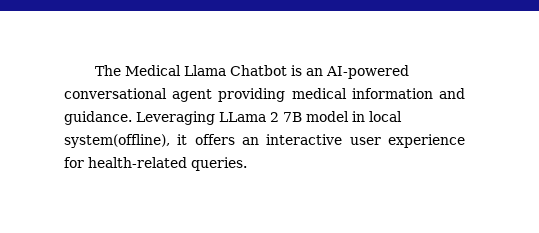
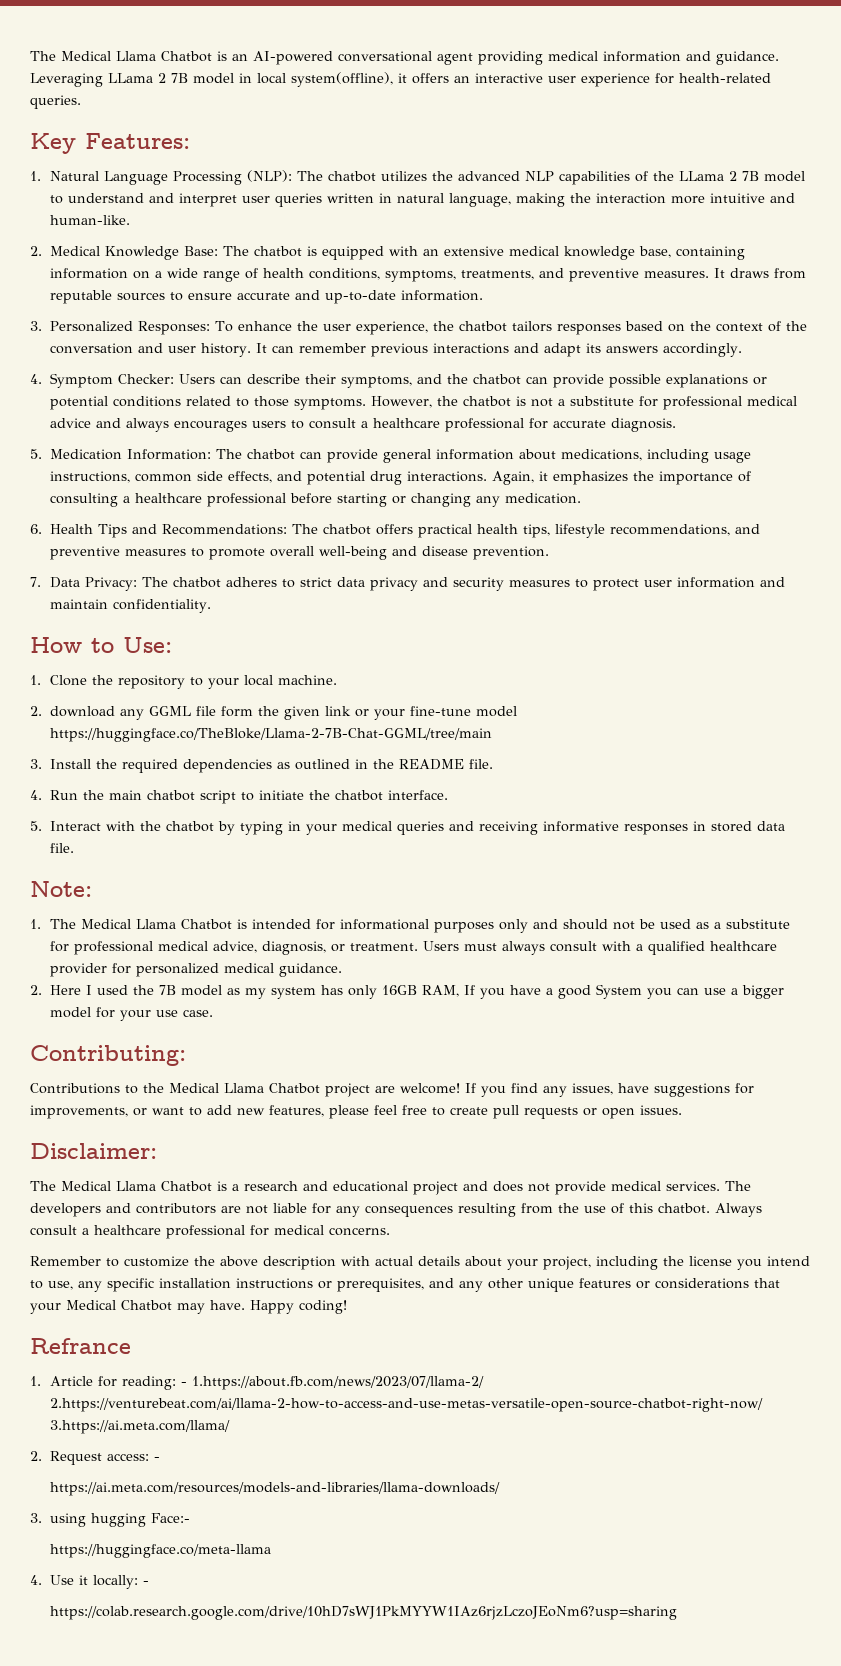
+ Key Features:
+ 1. Natural Language Processing (NLP): The chatbot utilizes the advanced NLP capabilities of the LLama 2 7B model to understand and interpret user queries written in natural language, making the interaction more intuitive and human-like.
+ 2. Medical Knowledge Base: The chatbot is equipped with an extensive medical knowledge base, containing information on a wide range of health conditions, symptoms, treatments, and preventive measures. It draws from reputable sources to ensure accurate and up-to-date information.
+ 3. Personalized Responses: To enhance the user experience, the chatbot tailors responses based on the context of the conversation and user history. It can remember previous interactions and adapt its answers accordingly.
+ 4. Symptom Checker: Users can describe their symptoms, and the chatbot can provide possible explanations or potential conditions related to those symptoms. However, the chatbot is not a substitute for professional medical advice and always encourages users to consult a healthcare professional for accurate diagnosis.
+ 5. Medication Information: The chatbot can provide general information about medications, including usage instructions, common side effects, and potential drug interactions. Again, it emphasizes the importance of consulting a healthcare professional before starting or changing any medication.
+ 6. Health Tips and Recommendations: The chatbot offers practical health tips, lifestyle recommendations, and preventive measures to promote overall well-being and disease prevention.
+ 7. Data Privacy: The chatbot adheres to strict data privacy and security measures to protect user information and maintain confidentiality.
+ How to Use:
+ 1. Clone the repository to your local machine.
+ 2. download any GGML file form the given link or your fine-tune model https://huggingface.co/TheBloke/Llama-2-7B-Chat-GGML/tree/main
+ 3. Install the required dependencies as outlined in the README file.
+ 4. Run the main chatbot script to initiate the chatbot interface.
+ 5. Interact with the chatbot by typing in your medical queries and receiving informative responses in stored data file.
+ Note:
+ 1. The Medical Llama Chatbot is intended for informational purposes only and should not be used as a substitute for professional medical advice, diagnosis, or treatment. Users must always consult with a qualified healthcare provider for personalized medical guidance.
+ 2. Here I used the 7B model as my system has only 16GB RAM, If you have a good System you can use a bigger model for your use case.
+ Contributing:
+ Contributions to the Medical Llama Chatbot project are welcome! If you find any issues, have suggestions for improvements, or want to add new features, please feel free to create pull requests or open issues.
+ Disclaimer:
+ The Medical Llama Chatbot is a research and educational project and does not provide medical services. The developers and contributors are not liable for any consequences resulting from the use of this chatbot. Always consult a healthcare professional for medical concerns.
+ Remember to customize the above description with actual details about your project, including the license you intend to use, any specific installation instructions or prerequisites, and any other unique features or considerations that your Medical Chatbot may have. Happy coding!
+ Refrance
+ 1. Article for reading: - 1.https://about.fb.com/news/2023/07/llama-2/ 2.https://venturebeat.com/ai/llama-2-how-to-access-and-use-metas-versatile-open-source-chatbot-right-now/ 3.https://ai.meta.com/llama/
+ 2. Request access: -
+ https://ai.meta.com/resources/models-and-libraries/llama-downloads/
+ 3. using hugging Face:-
+ https://huggingface.co/meta-llama
+ 4. Use it locally: -
+ https://colab.research.google.com/drive/10hD7sWJ1PkMYYW1IAz6rjzLczoJEoNm6?usp=sharing

